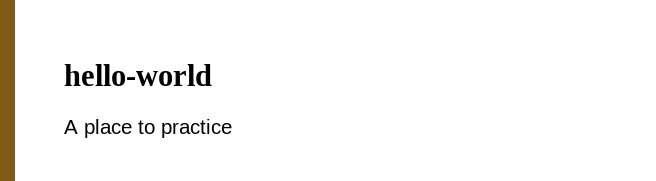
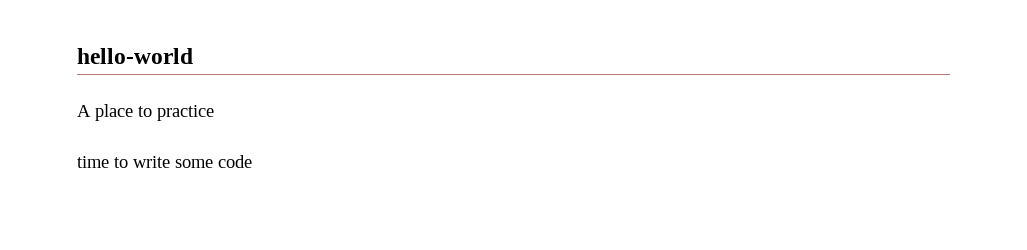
+ time to write some code

